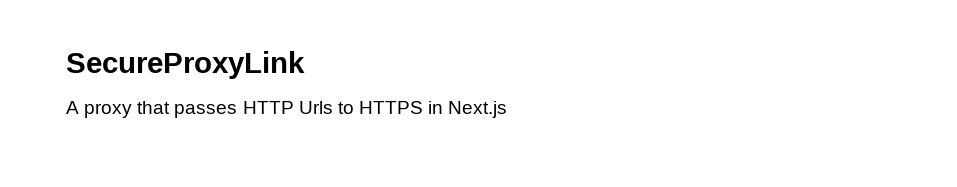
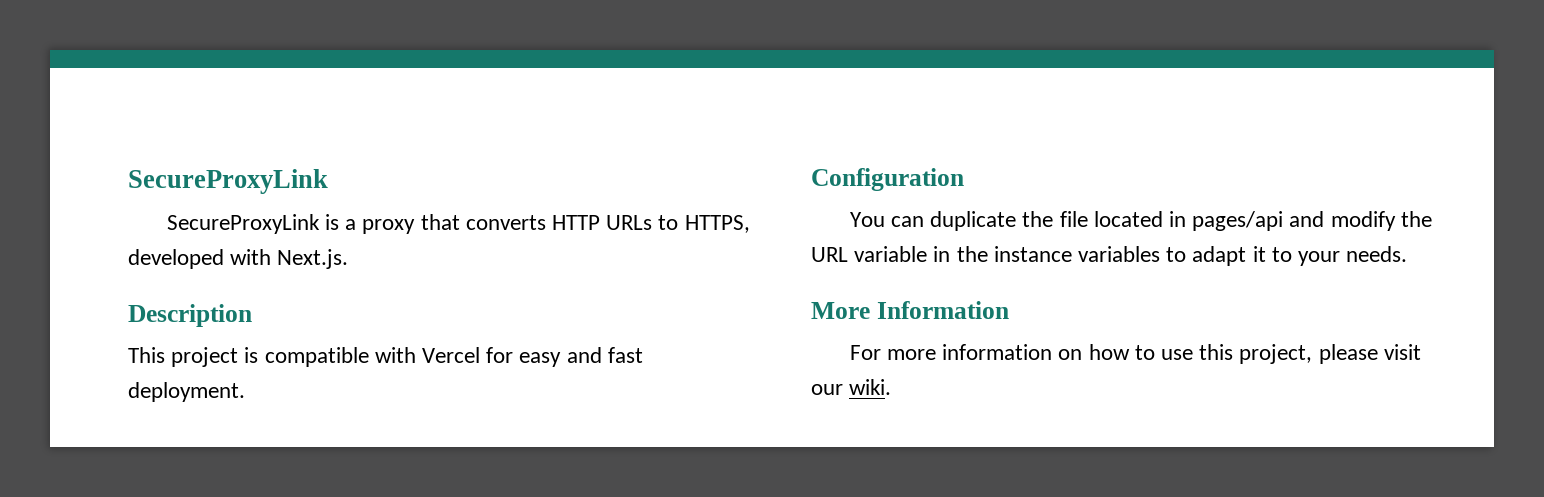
- A proxy that passes HTTP Urls to HTTPS in Next.js
+ SecureProxyLink is a proxy that converts HTTP URLs to HTTPS, developed with Next.js.
+ Description
+ This project is compatible with Vercel for easy and fast deployment.
+ Configuration
+ You can duplicate the file located in pages/api and modify the URL variable in the instance variables to adapt it to your needs.
+ More Information
+ For more information on how to use this project, please visit our wiki.

